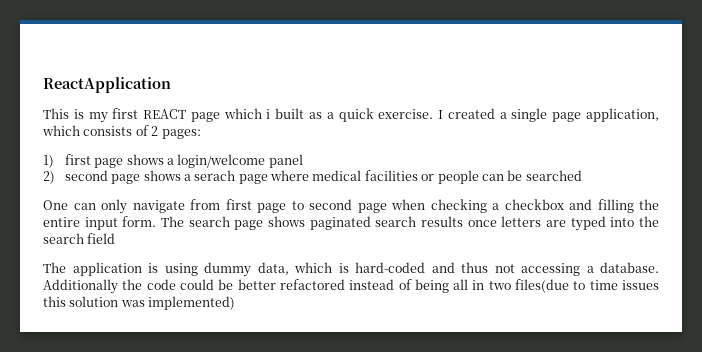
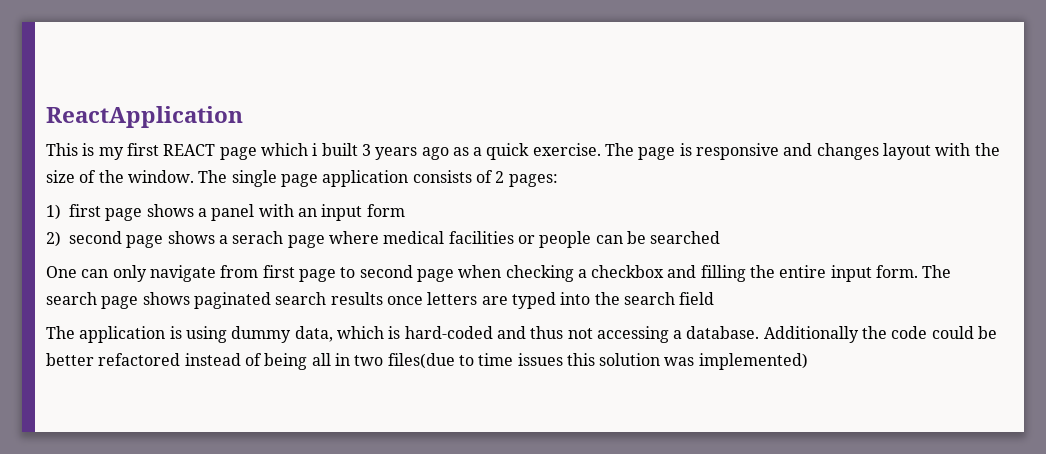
- This is my first REACT page which i built as a quick exercise.
+ This is my first REACT page which i built 3 years ago as a quick exercise.
- I created a single page application, which consists of 2 pages:
+ The page is responsive and changes layout with the size of the window. The single page application consists of 2 pages:
- 1) first page shows a login/welcome panel
+ 1) first page shows a panel with an input form

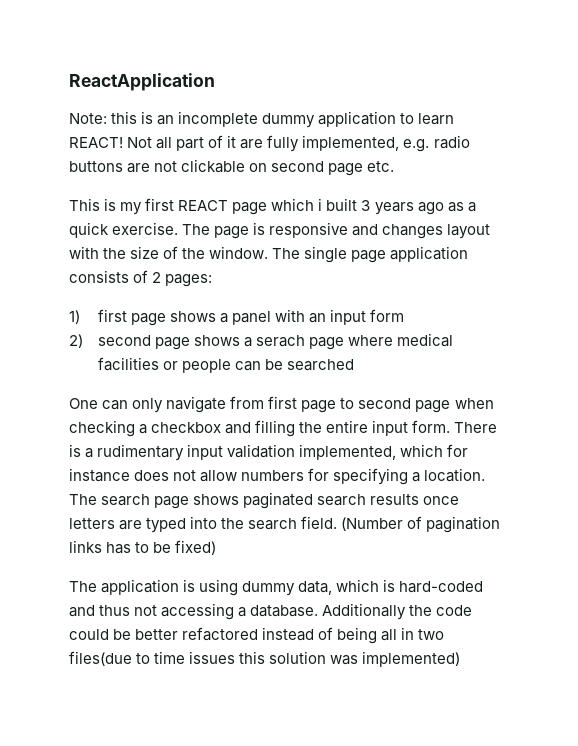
+ Note: this is an incomplete dummy application to learn REACT! Not all part of it are fully implemented, e.g. radio buttons are not clickable on second page etc.
+ There is a rudimentary input validation implemented, which for instance does not allow numbers for specifying a location.
- The search page shows paginated search results once letters are typed into the search field
+ The search page shows paginated search results once letters are typed into the search field. (Number of pagination links has to be fixed)

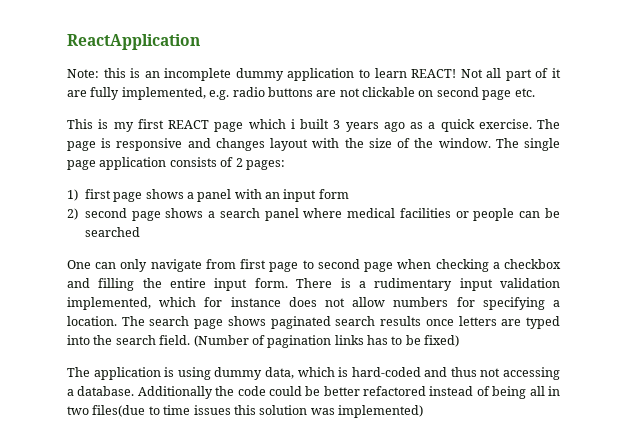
- 2) second page shows a serach page where medical facilities or people can be searched
+ 2) second page shows a search panel where medical facilities or people can be searched

